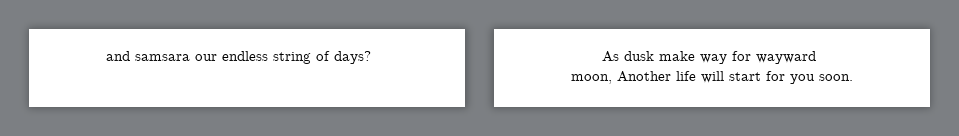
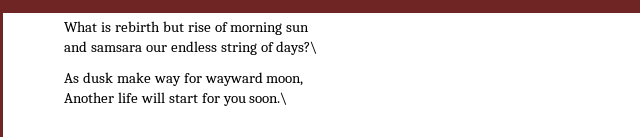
+ What is rebirth but rise of morning sun
- and samsara our endless string of days?
+ and samsara our endless string of days?\
- As dusk make way for wayward moon, Another life will start for you soon.
+ As dusk make way for wayward moon,
+ Another life will start for you soon.\

